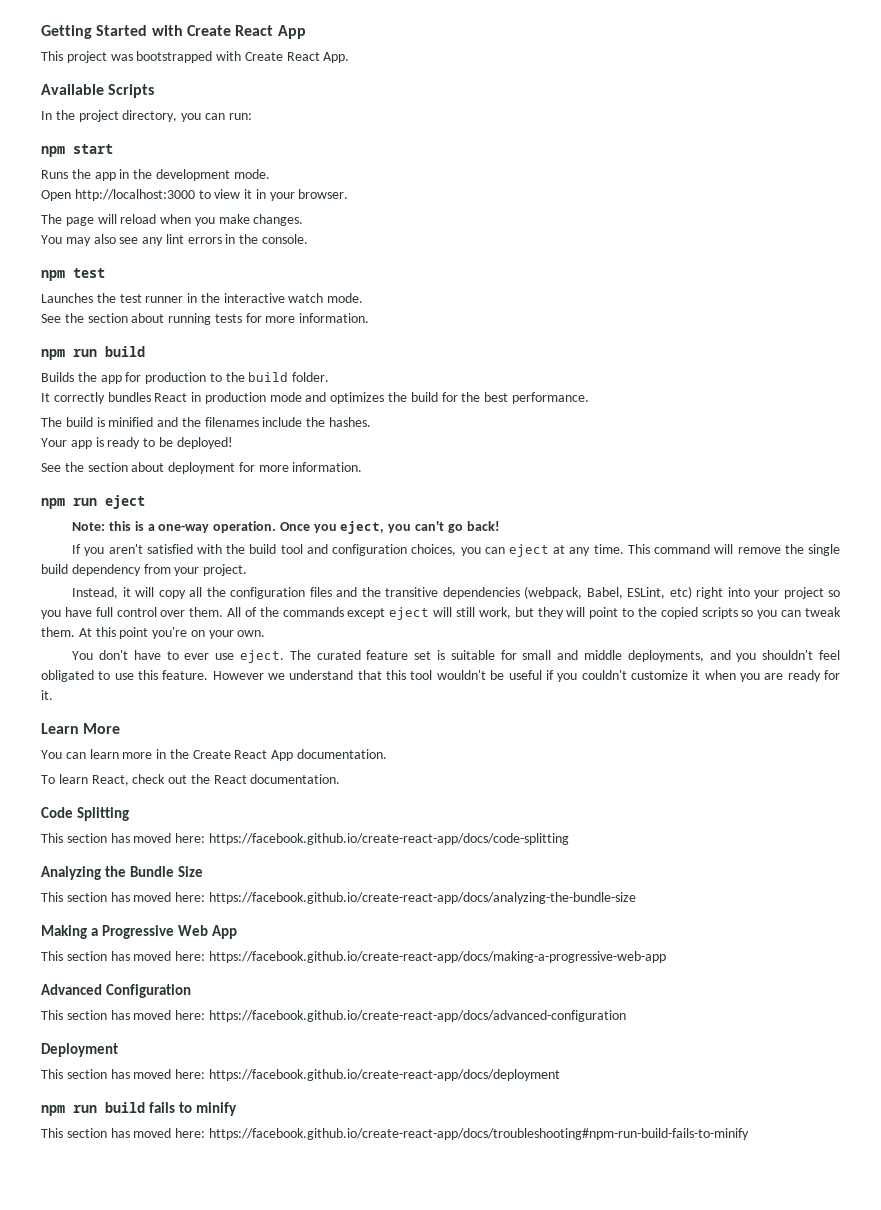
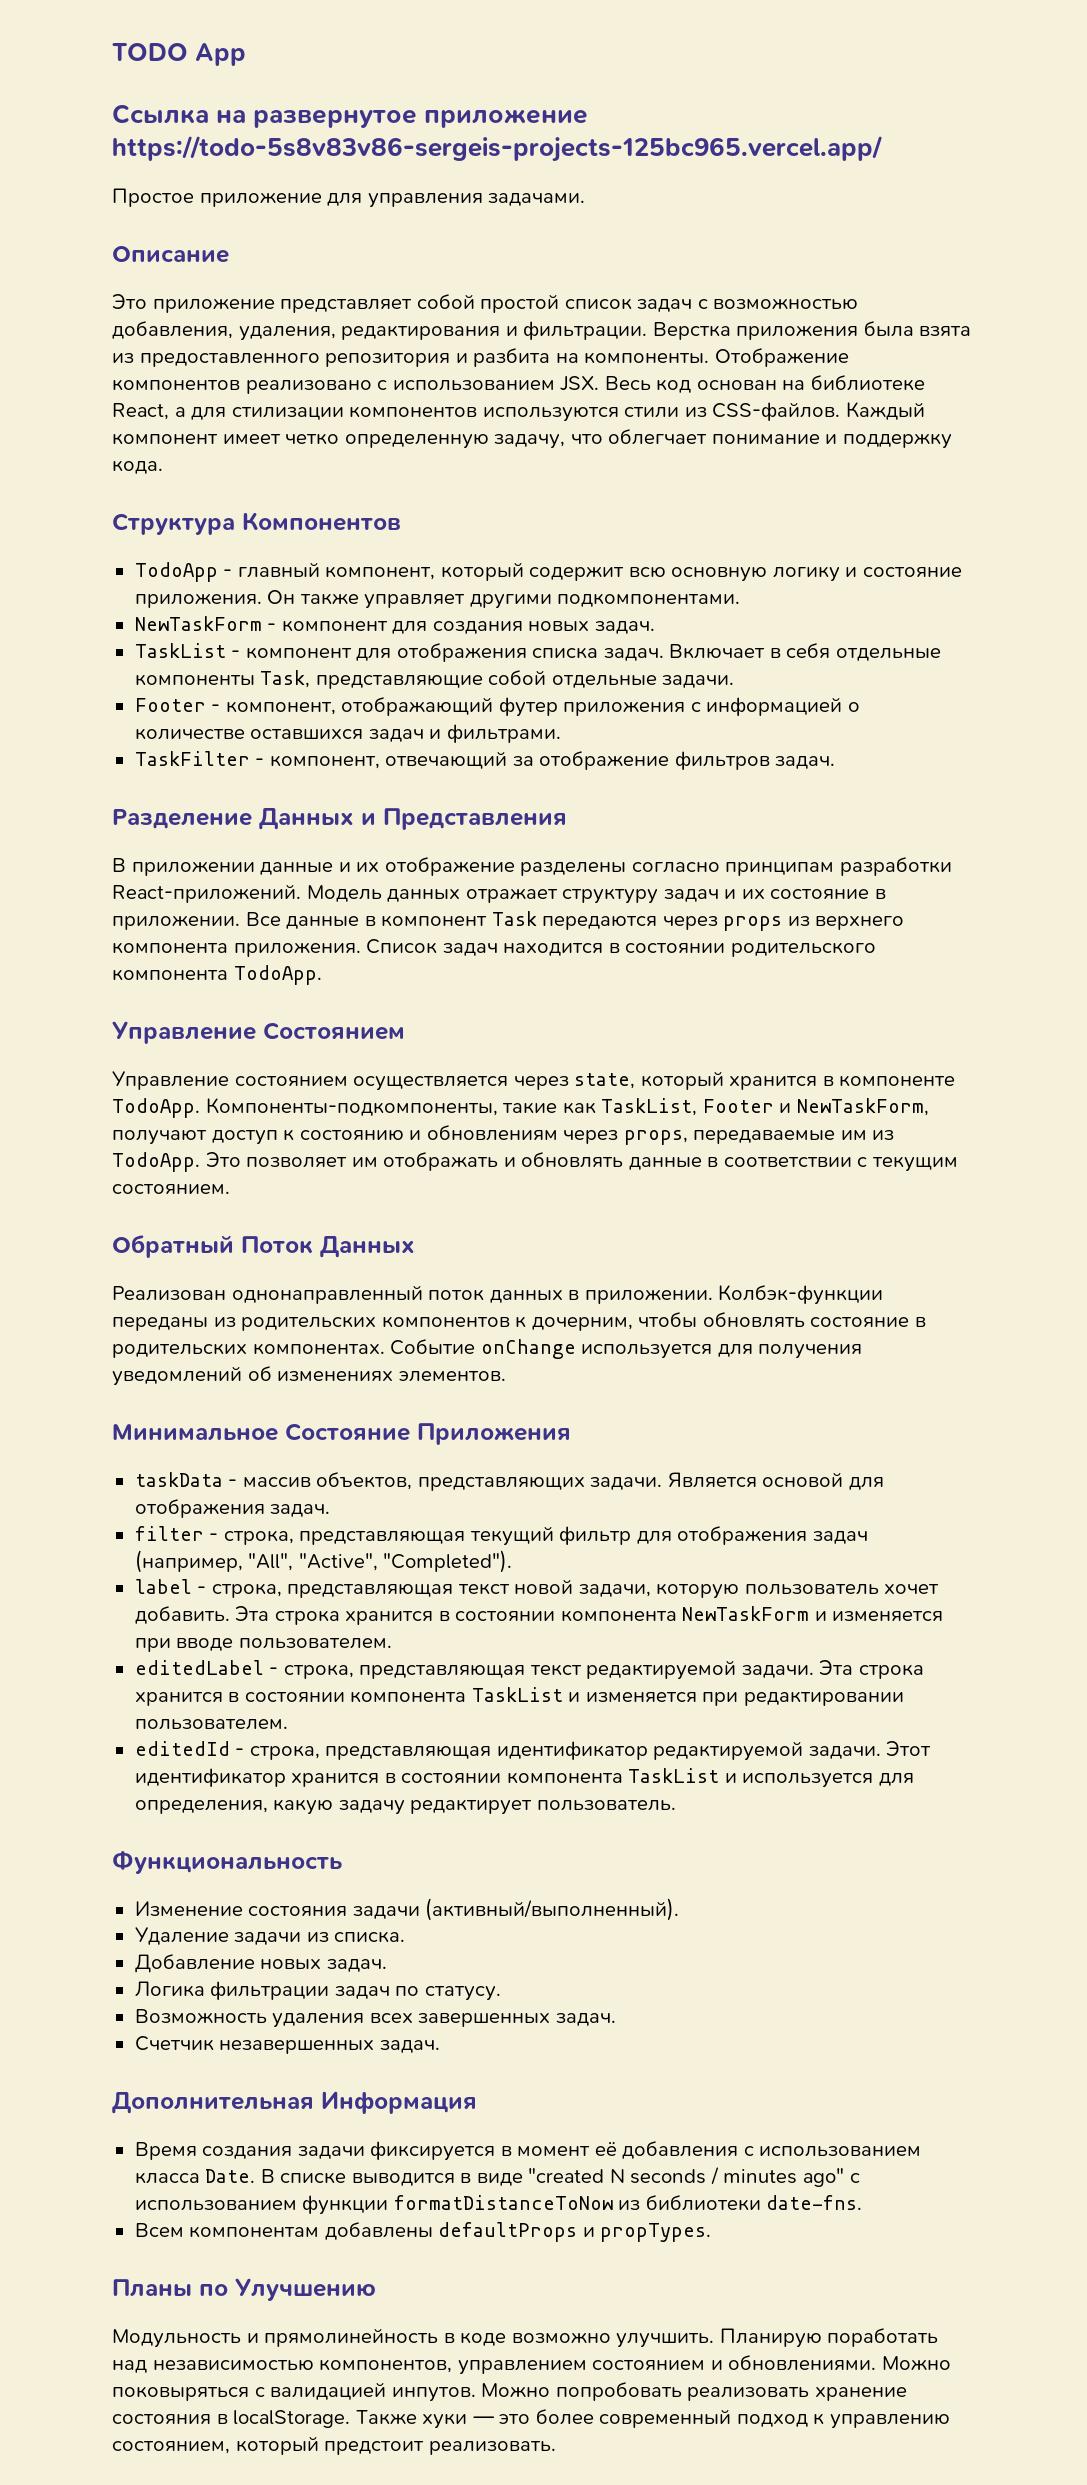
- Getting Started with Create React App
- This project was bootstrapped with Create React App.
- Available Scripts
- In the project directory, you can run:
- npm start
- Runs the app in the development mode.
- Open http://localhost:3000 to view it in your browser.
- The page will reload when you make changes.
- You may also see any lint errors in the console.
- npm test
- Launches the test runner in the interactive watch mode.
- See the section about running tests for more information.
- npm run build
- Builds the app for production to the build folder.
- It correctly bundles React in production mode and optimizes the build for the best performance.
- The build is minified and the filenames include the hashes.
- Your app is ready to be deployed!
- See the section about deployment for more information.
- npm run eject
- Note: this is a one-way operation. Once you eject, you can't go back!
- If you aren't satisfied with the build tool and configuration choices, you can eject at any time. This command will remove the single build dependency from your project.
- Instead, it will copy all the configuration files and the transitive dependencies (webpack, Babel, ESLint, etc) right into your project so you have full control over them. All of the commands except eject will still work, but they will point to the copied scripts so you can tweak them. At this point you're on your own.
- You don't have to ever use eject. The curated feature set is suitable for small and middle deployments, and you shouldn't feel obligated to use this feature. However we understand that this tool wouldn't be useful if you couldn't customize it when you are ready for it.
- Learn More
- You can learn more in the Create React App documentation.
- To learn React, check out the React documentation.
- Code Splitting
- This section has moved here: https://facebook.github.io/create-react-app/docs/code-splitting
- Analyzing the Bundle Size
- This section has moved here: https://facebook.github.io/create-react-app/docs/analyzing-the-bundle-size
- Making a Progressive Web App
- This section has moved here: https://facebook.github.io/create-react-app/docs/making-a-progressive-web-app
- Advanced Configuration
- This section has moved here: https://facebook.github.io/create-react-app/docs/advanced-configuration
- Deployment
- This section has moved here: https://facebook.github.io/create-react-app/docs/deployment
- npm run build fails to minify
- This section has moved here: https://facebook.github.io/create-react-app/docs/troubleshooting#npm-run-build-fails-to-minify
+ TODO App
+ Ссылка на развернутое приложение https://todo-5s8v83v86-sergeis-projects-125bc965.vercel.app/
+ Простое приложение для управления задачами.
+ Описание
+ Это приложение представляет собой простой список задач с возможностью добавления, удаления, редактирования и фильтрации. Верстка приложения была взята из предоставленного репозитория и разбита на компоненты. Отображение компонентов реализовано с использованием JSX. Весь код основан на библиотеке React, а для стилизации компонентов используются стили из CSS-файлов. Каждый компонент имеет четко определенную задачу, что облегчает понимание и поддержку кода.
+ Структура Компонентов
+ TodoApp - главный компонент, который содержит всю основную логику и состояние приложения. Он также управляет другими подкомпонентами.
+ NewTaskForm - компонент для создания новых задач.
+ TaskList - компонент для отображения списка задач. Включает в себя отдельные компоненты Task, представляющие собой отдельные задачи.
+ Footer - компонент, отображающий футер приложения с информацией о количестве оставшихся задач и фильтрами.
+ TaskFilter - компонент, отвечающий за отображение фильтров задач.
+ Разделение Данных и Представления
+ В приложении данные и их отображение разделены согласно принципам разработки React-приложений. Модель данных отражает структуру задач и их состояние в приложении. Все данные в компонент Task передаются через props из верхнего компонента приложения. Список задач находится в состоянии родительского компонента TodoApp.
+ Управление Состоянием
+ Управление состоянием осуществляется через state, который хранится в компоненте TodoApp. Компоненты-подкомпоненты, такие как TaskList, Footer и NewTaskForm, получают доступ к состоянию и обновлениям через props, передаваемые им из TodoApp. Это позволяет им отображать и обновлять данные в соответствии с текущим состоянием.
+ Обратный Поток Данных
+ Реализован однонаправленный поток данных в приложении. Колбэк-функции переданы из родительских компонентов к дочерним, чтобы обновлять состояние в родительских компонентах. Событие onChange используется для получения уведомлений об изменениях элементов.
+ Минимальное Состояние Приложения
+ taskData - массив объектов, представляющих задачи. Является основой для отображения задач.
+ filter - строка, представляющая текущий фильтр для отображения задач (например, "All", "Active", "Completed").
+ label - строка, представляющая текст новой задачи, которую пользователь хочет добавить. Эта строка хранится в состоянии компонента NewTaskForm и изменяется при вводе пользователем.
+ editedLabel - строка, представляющая текст редактируемой задачи. Эта строка хранится в состоянии компонента TaskList и изменяется при редактировании пользователем.
+ editedId - строка, представляющая идентификатор редактируемой задачи. Этот идентификатор хранится в состоянии компонента TaskList и используется для определения, какую задачу редактирует пользователь.
+ Функциональность
+ Изменение состояния задачи (активный/выполненный).
+ Удаление задачи из списка.
+ Добавление новых задач.
+ Логика фильтрации задач по статусу.
+ Возможность удаления всех завершенных задач.
+ Счетчик незавершенных задач.
+ Дополнительная Информация
+ Время создания задачи фиксируется в момент её добавления с использованием класса Date. В списке выводится в виде "created N seconds / minutes ago" с использованием функции formatDistanceToNow из библиотеки date-fns.
+ Всем компонентам добавлены defaultProps и propTypes.
+ Планы по Улучшению
+ Модульность и прямолинейность в коде возможно улучшить. Планирую поработать над независимостью компонентов, управлением состоянием и обновлениями. Можно поковыряться с валидацией инпутов. Можно попробовать реализовать хранение состояния в localStorage. Также хуки — это более современный подход к управлению состоянием, который предстоит реализовать.

